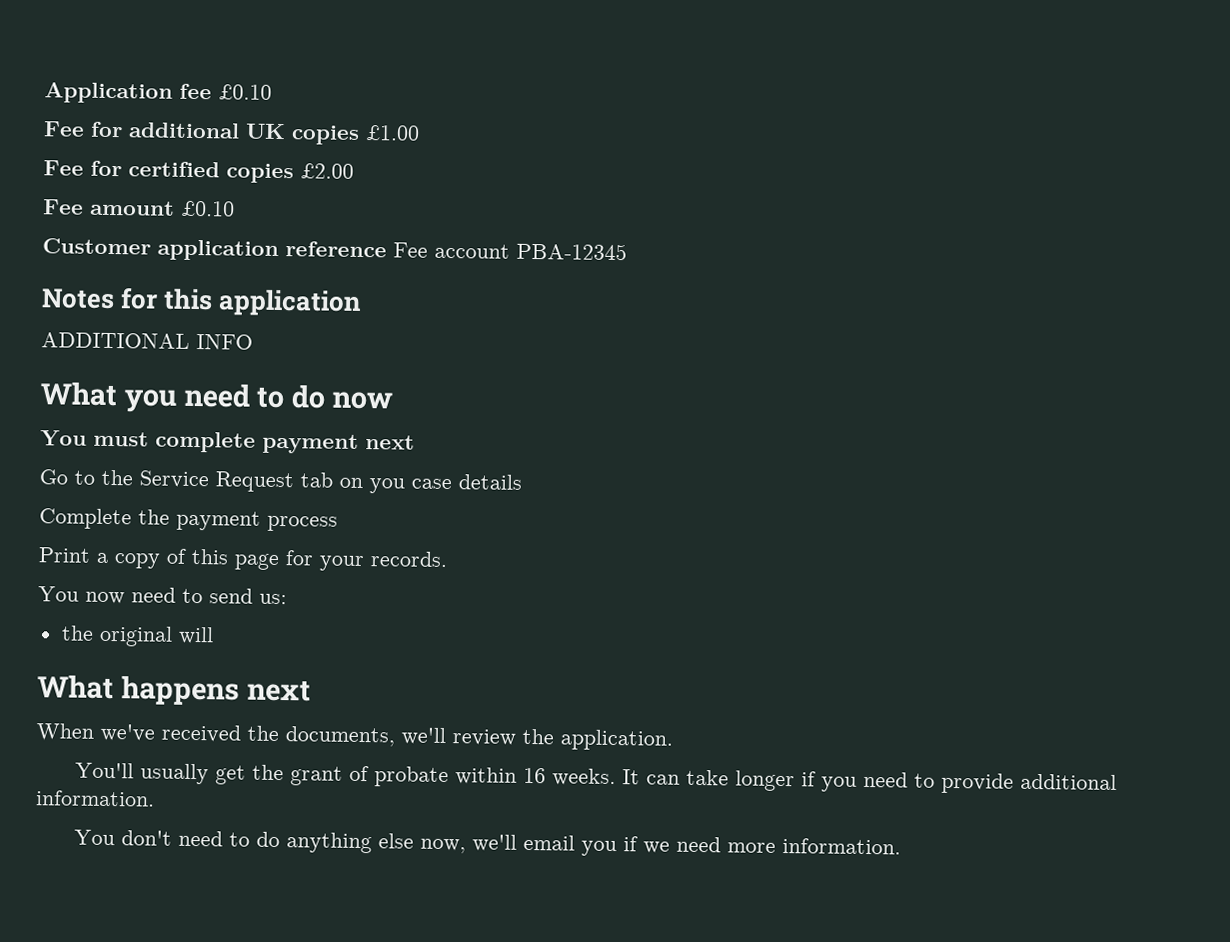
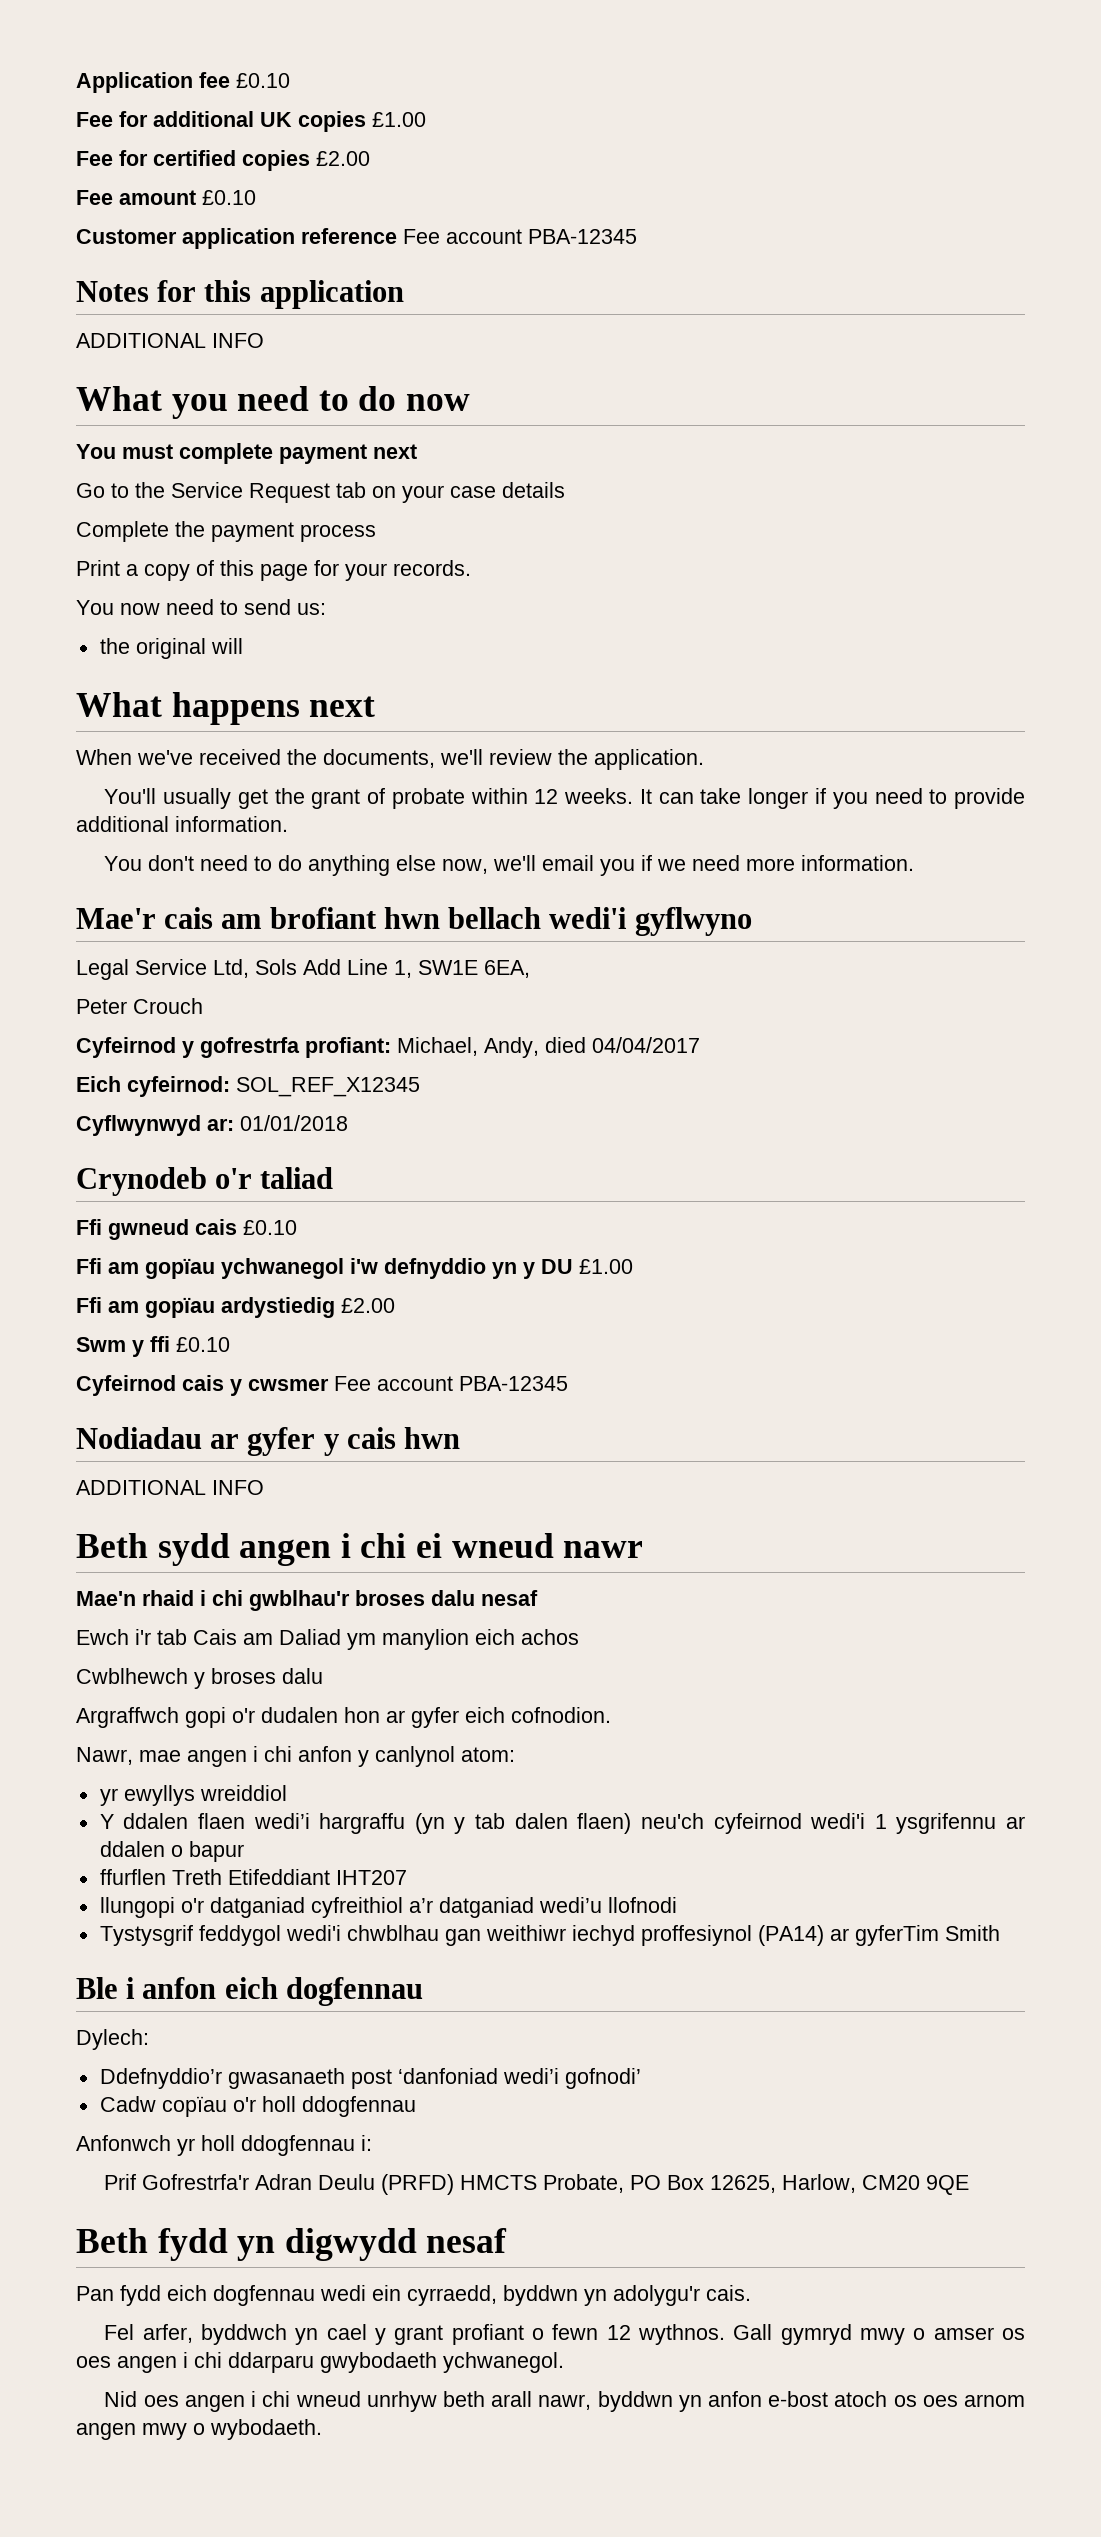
- Go to the Service Request tab on you case details
+ Go to the Service Request tab on your case details
- You'll usually get the grant of probate within 16 weeks.
+ You'll usually get the grant of probate within 12 weeks.
+ Mae'r cais am brofiant hwn bellach wedi'i gyflwyno
+ Legal Service Ltd, Sols Add Line 1, SW1E 6EA,
+ Peter Crouch
+ Cyfeirnod y gofrestrfa profiant: Michael, Andy, died 04/04/2017
+ Eich cyfeirnod: SOL_REF_X12345
+ Cyflwynwyd ar: 01/01/2018
+ Crynodeb o'r taliad
+ Ffi gwneud cais £0.10
+ Ffi am gopïau ychwanegol i'w defnyddio yn y DU £1.00
+ Ffi am gopïau ardystiedig £2.00
+ Swm y ffi £0.10
+ Cyfeirnod cais y cwsmer Fee account PBA-12345
+ Nodiadau ar gyfer y cais hwn
+ ADDITIONAL INFO
+ Beth sydd angen i chi ei wneud nawr
+ Mae'n rhaid i chi gwblhau'r broses dalu nesaf
+ Ewch i'r tab Cais am Daliad ym manylion eich achos
+ Cwblhewch y broses dalu
+ Argraffwch gopi o'r dudalen hon ar gyfer eich cofnodion.
+ Nawr, mae angen i chi anfon y canlynol atom:
+ yr ewyllys wreiddiol
+ Y ddalen flaen wedi’i hargraffu (yn y tab dalen flaen) neu'ch cyfeirnod wedi'i 1 ysgrifennu ar ddalen o bapur
+ ffurflen Treth Etifeddiant IHT207
+ llungopi o'r datganiad cyfreithiol a’r datganiad wedi’u llofnodi
+ Tystysgrif feddygol wedi'i chwblhau gan weithiwr iechyd proffesiynol (PA14) ar gyferTim Smith
+ Ble i anfon eich dogfennau
+ Dylech:
+ Ddefnyddio’r gwasanaeth post ‘danfoniad wedi’i gofnodi’
+ Cadw copïau o'r holl ddogfennau
+ Anfonwch yr holl ddogfennau i:
+ Prif Gofrestrfa'r Adran Deulu (PRFD) HMCTS Probate, PO Box 12625, Harlow, CM20 9QE
+ Beth fydd yn digwydd nesaf
+ Pan fydd eich dogfennau wedi ein cyrraedd, byddwn yn adolygu'r cais.
+ Fel arfer, byddwch yn cael y grant profiant o fewn 12 wythnos. Gall gymryd mwy o amser os oes angen i chi ddarparu gwybodaeth ychwanegol.
+ Nid oes angen i chi wneud unrhyw beth arall nawr, byddwn yn anfon e-bost atoch os oes arnom angen mwy o wybodaeth.

